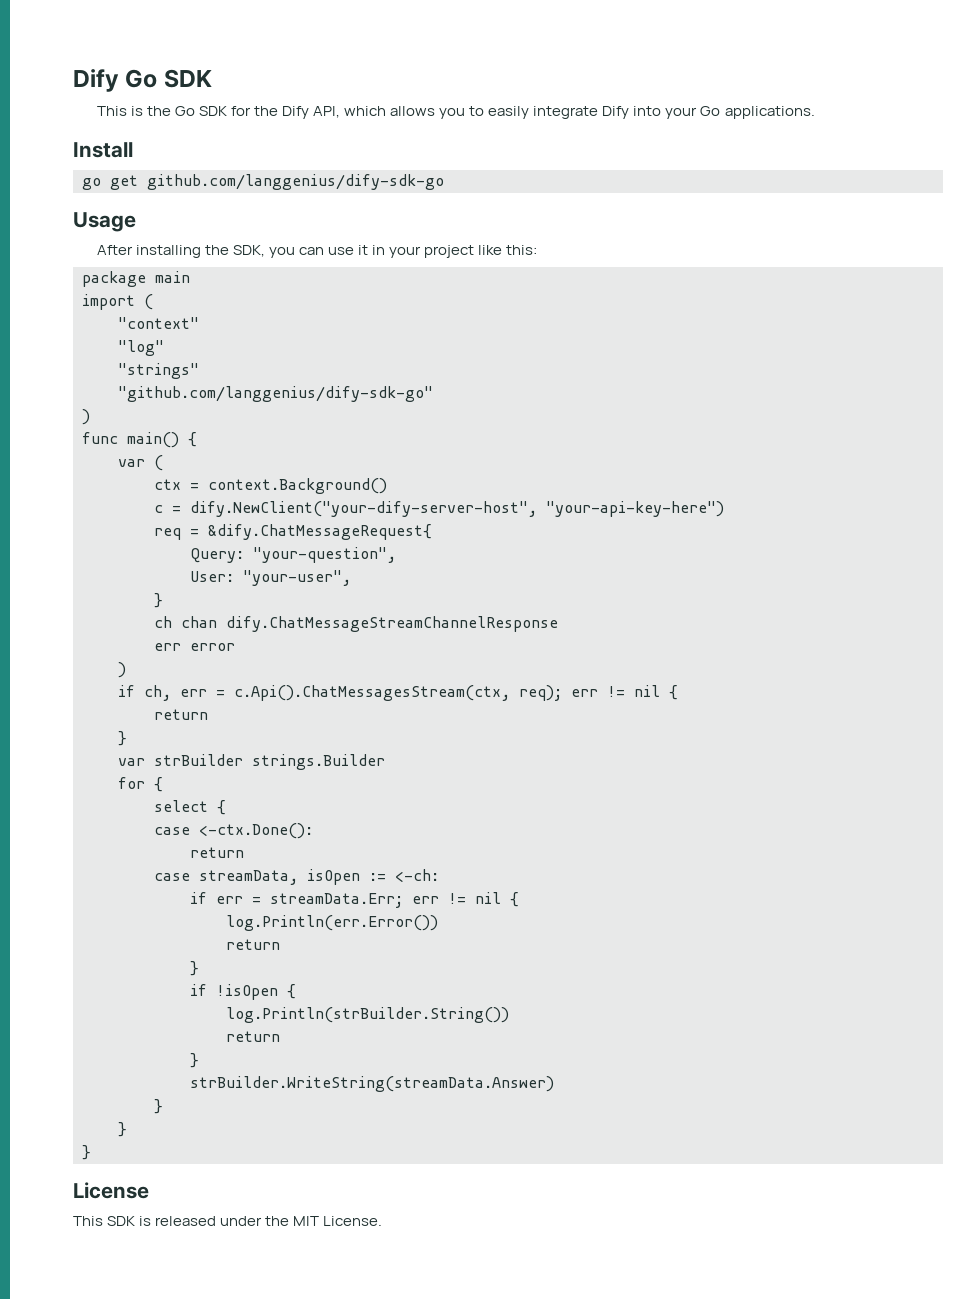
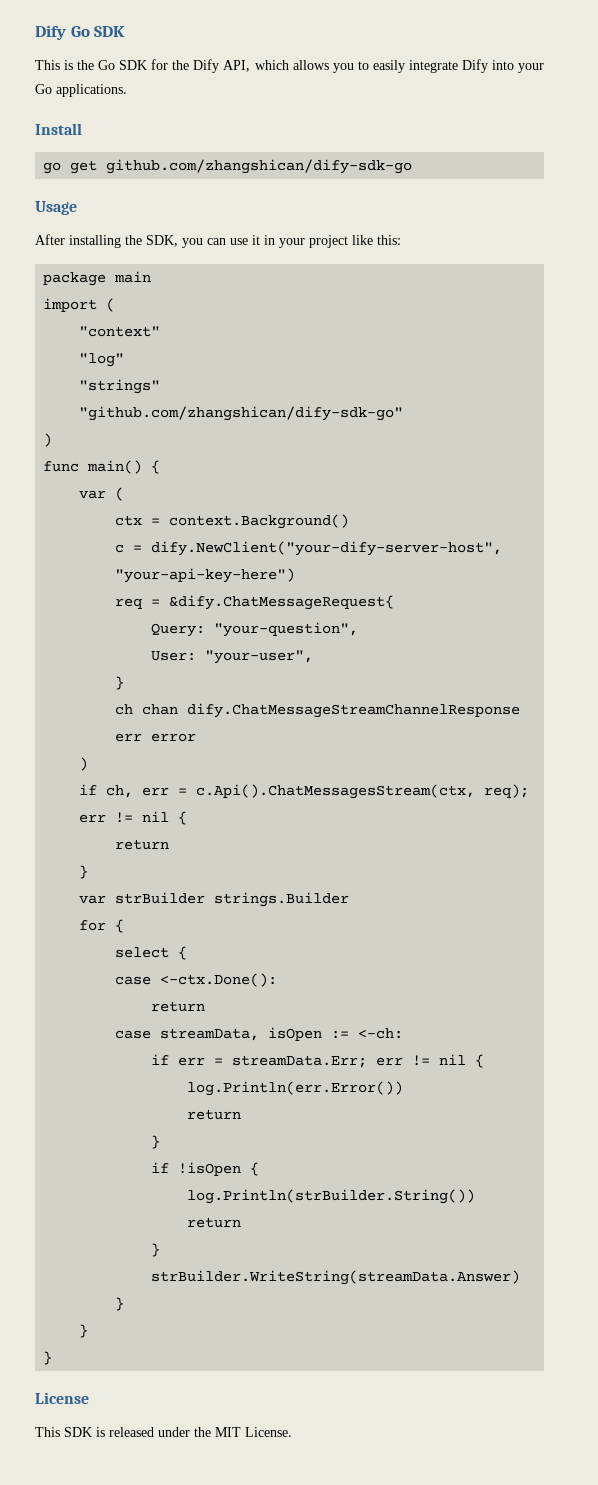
- go get github.com/langgenius/dify-sdk-go
+ go get github.com/zhangshican/dify-sdk-go
- "github.com/langgenius/dify-sdk-go"
+ "github.com/zhangshican/dify-sdk-go"

